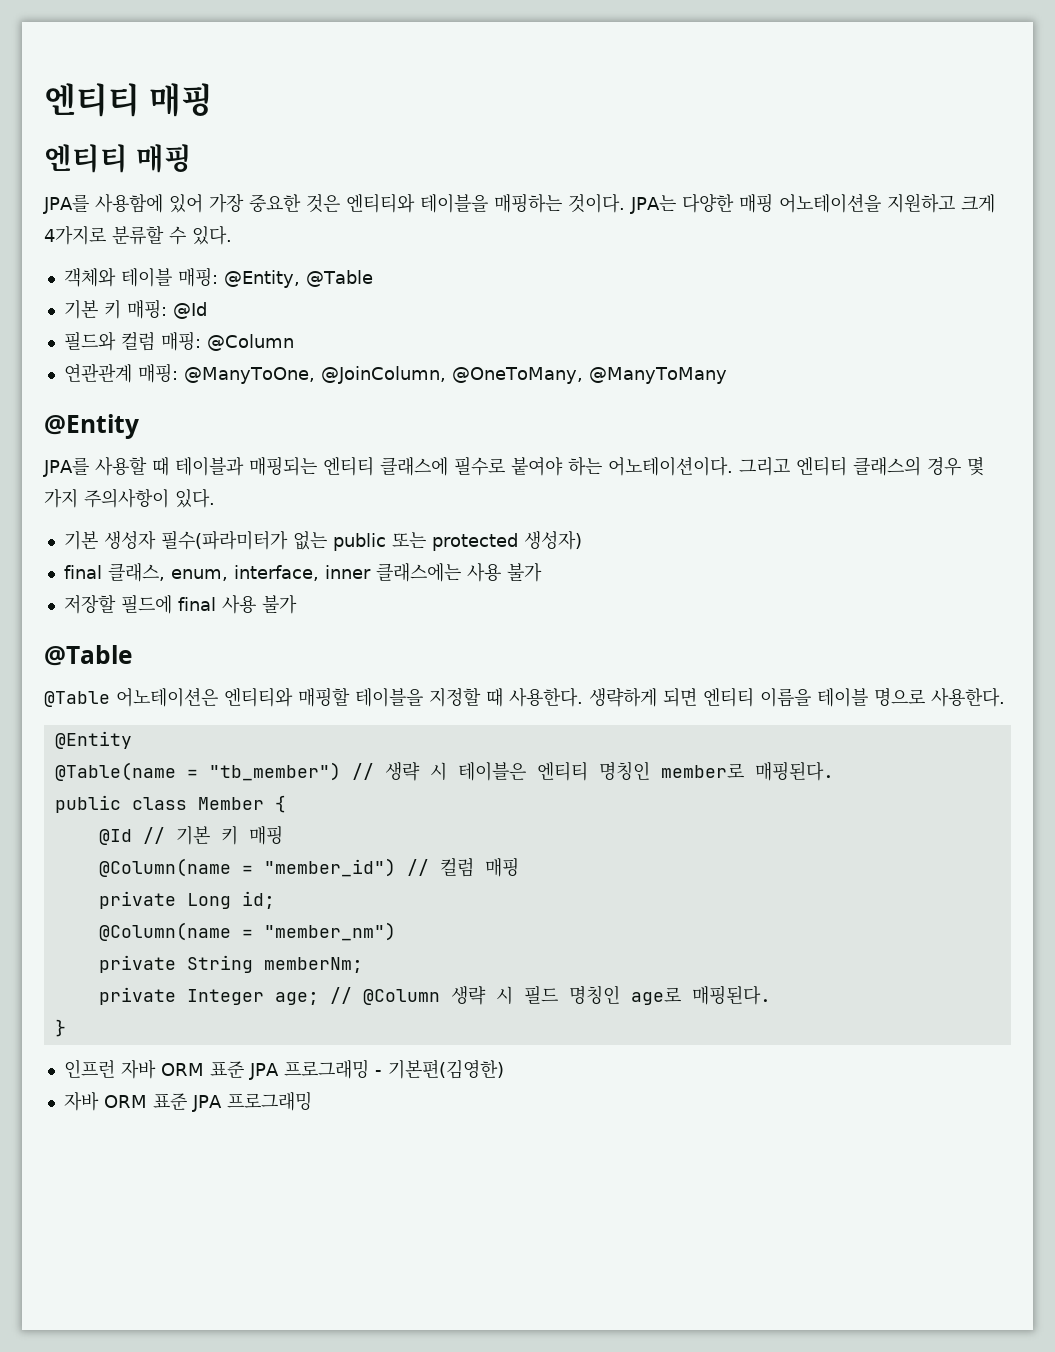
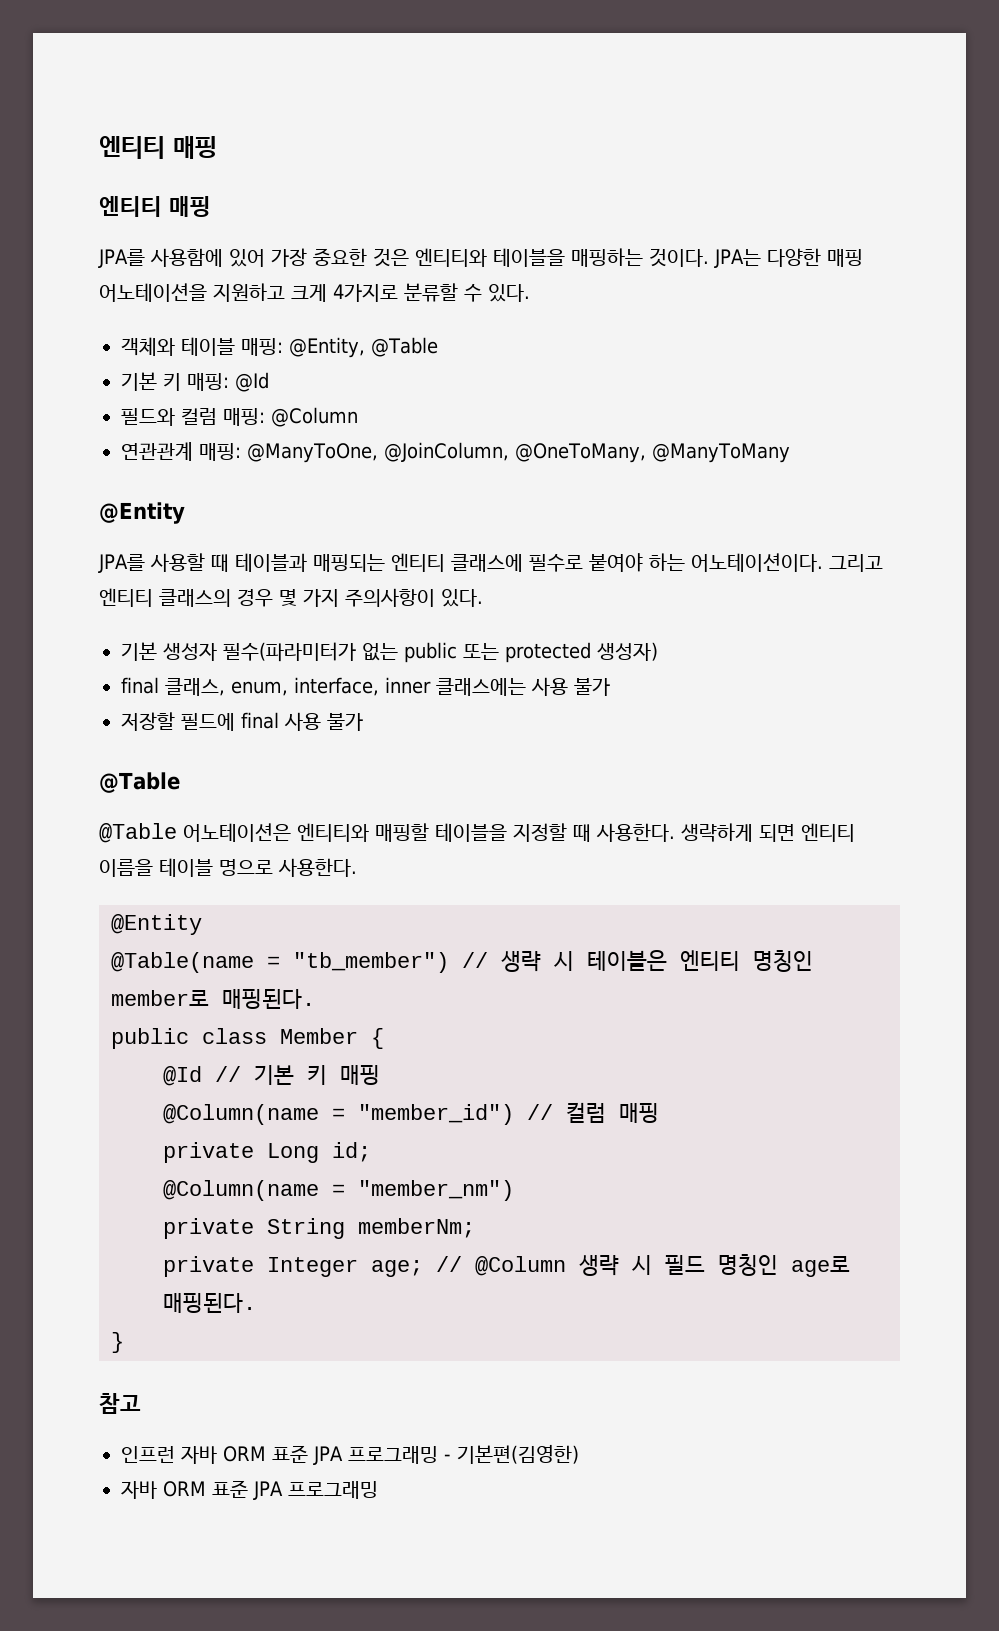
+ 참고

